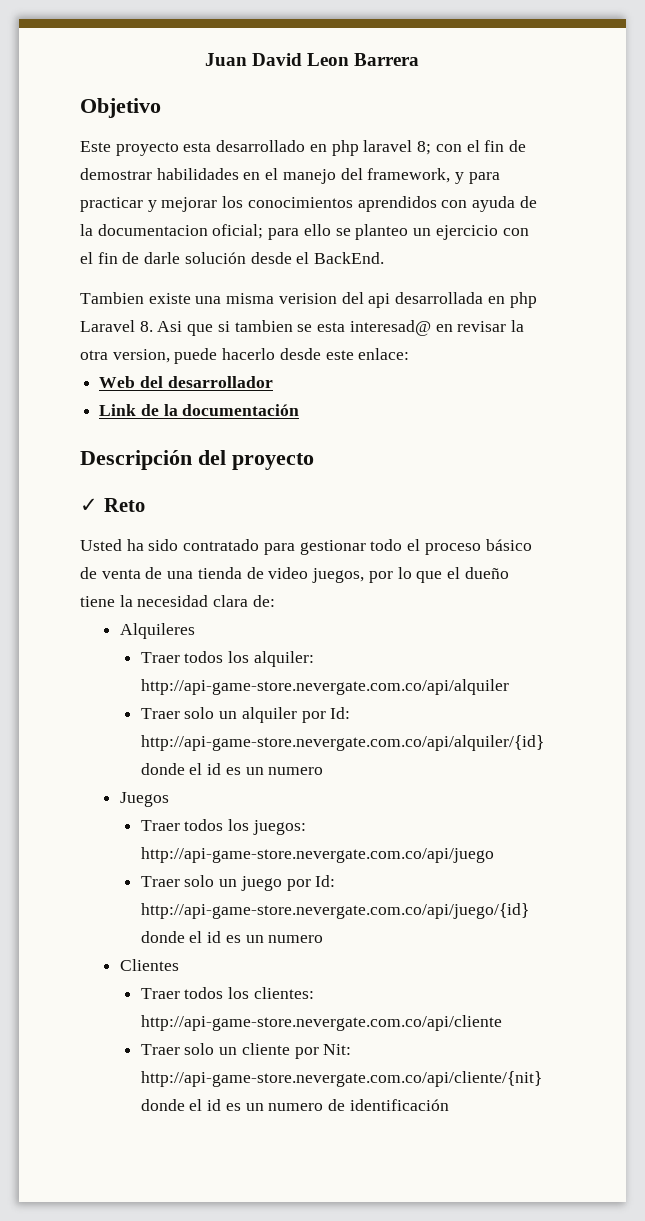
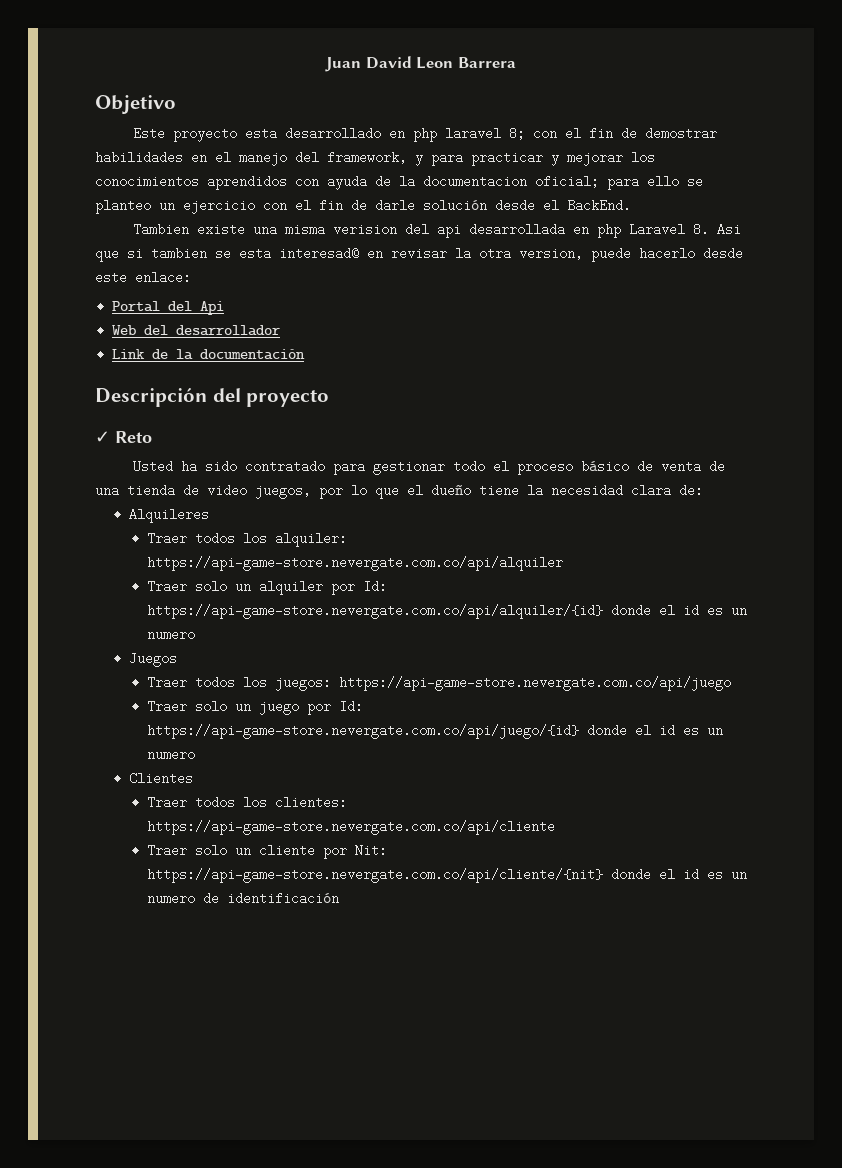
+ Portal del Api
- Traer todos los alquiler: http://api-game-store.nevergate.com.co/api/alquiler
+ Traer todos los alquiler: https://api-game-store.nevergate.com.co/api/alquiler
- Traer solo un alquiler por Id: http://api-game-store.nevergate.com.co/api/alquiler/{id} donde el id es un numero
+ Traer solo un alquiler por Id: https://api-game-store.nevergate.com.co/api/alquiler/{id} donde el id es un numero
- Traer todos los juegos: http://api-game-store.nevergate.com.co/api/juego
+ Traer todos los juegos: https://api-game-store.nevergate.com.co/api/juego
- Traer solo un juego por Id: http://api-game-store.nevergate.com.co/api/juego/{id} donde el id es un numero
+ Traer solo un juego por Id: https://api-game-store.nevergate.com.co/api/juego/{id} donde el id es un numero
- Traer todos los clientes: http://api-game-store.nevergate.com.co/api/cliente
+ Traer todos los clientes: https://api-game-store.nevergate.com.co/api/cliente
- Traer solo un cliente por Nit: http://api-game-store.nevergate.com.co/api/cliente/{nit} donde el id es un numero de identificación
+ Traer solo un cliente por Nit: https://api-game-store.nevergate.com.co/api/cliente/{nit} donde el id es un numero de identificación

